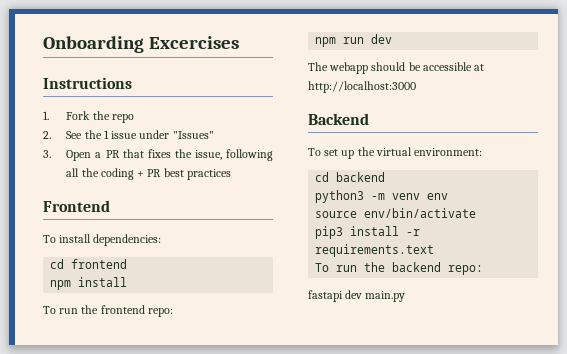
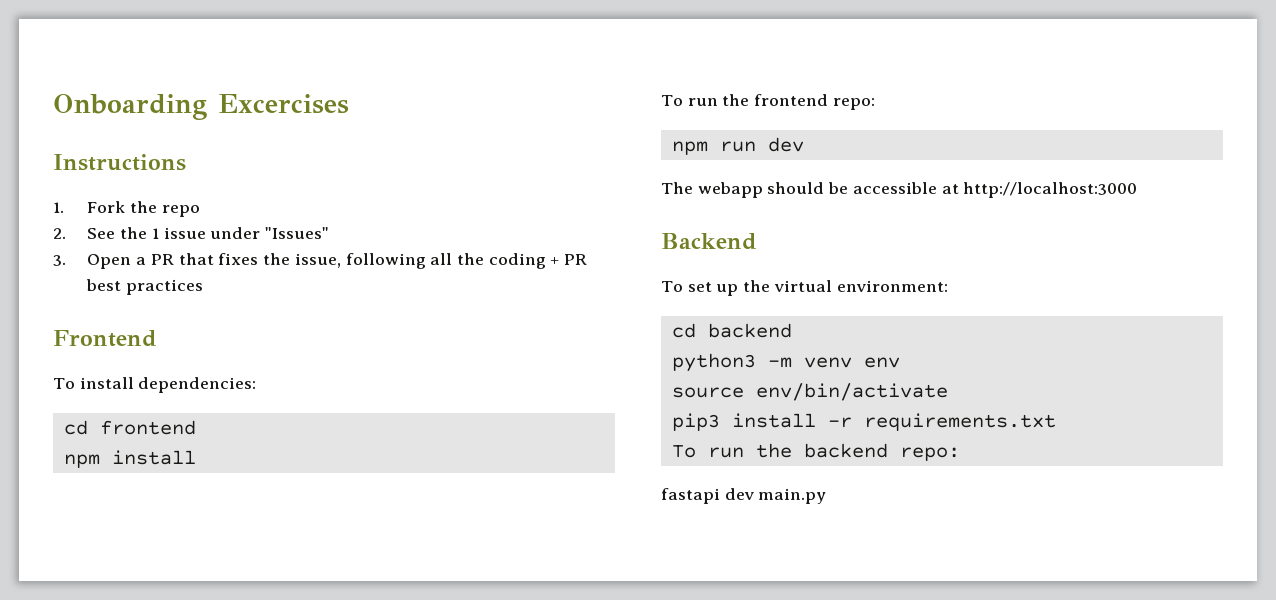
- pip3 install -r requirements.text
+ pip3 install -r requirements.txt

